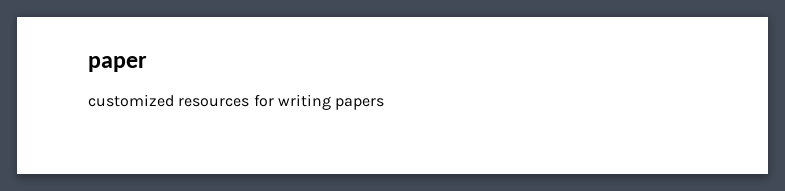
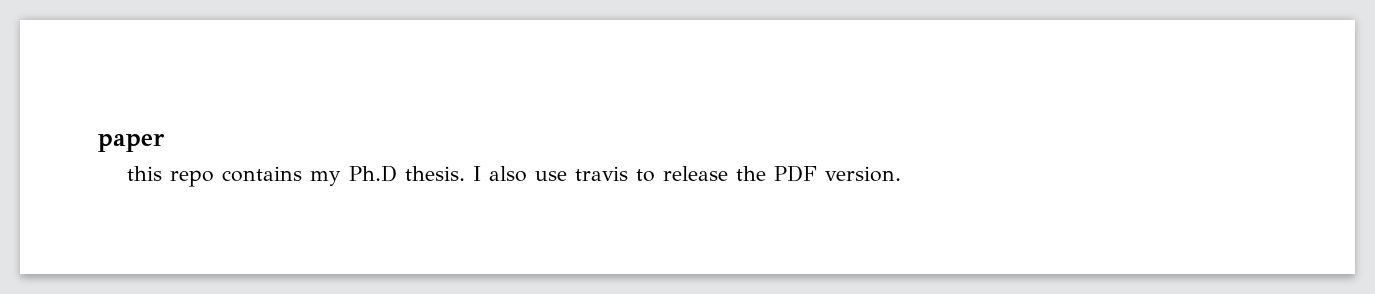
- customized resources for writing papers
+ this repo contains my Ph.D thesis. I also use travis to release the PDF version.

